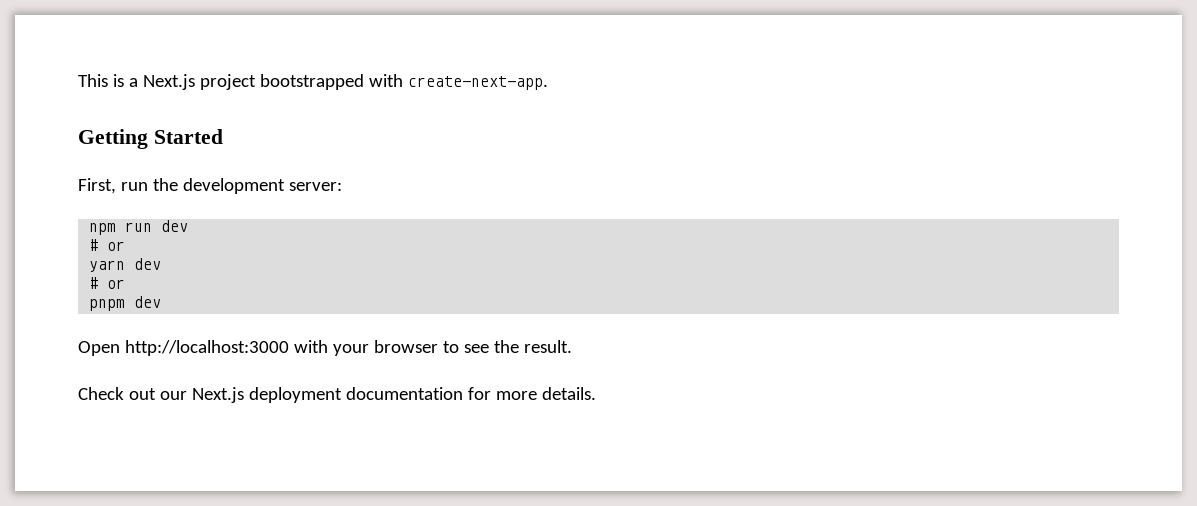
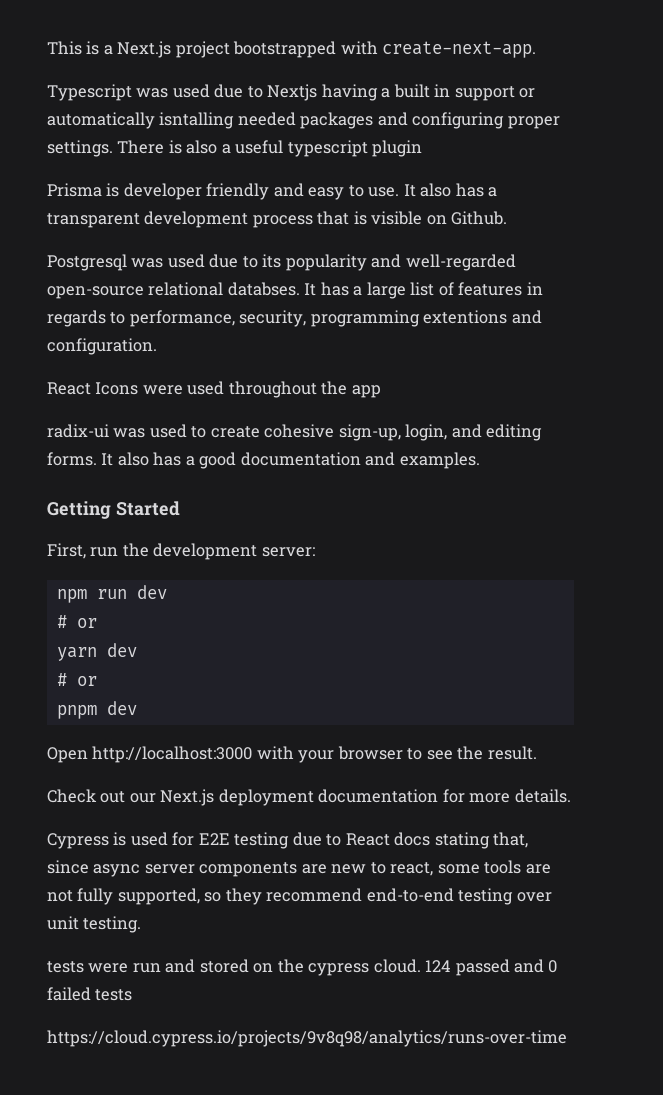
+ Typescript was used due to Nextjs having a built in support or automatically isntalling needed packages and configuring proper settings. There is also a useful typescript plugin
+ Prisma is developer friendly and easy to use. It also has a transparent development process that is visible on Github.
+ Postgresql was used due to its popularity and well-regarded open-source relational databses. It has a large list of features in regards to performance, security, programming extentions and configuration.
+ React Icons were used throughout the app
+ radix-ui was used to create cohesive sign-up, login, and editing forms. It also has a good documentation and examples.
+ Cypress is used for E2E testing due to React docs stating that, since async server components are new to react, some tools are not fully supported, so they recommend end-to-end testing over unit testing.
+ tests were run and stored on the cypress cloud. 124 passed and 0 failed tests
+ https://cloud.cypress.io/projects/9v8q98/analytics/runs-over-time

